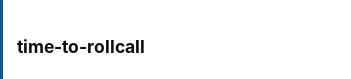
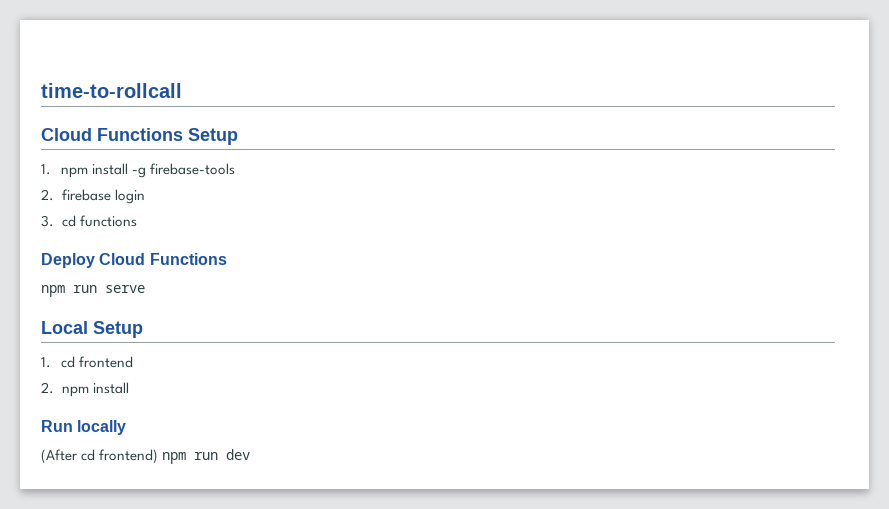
+ Cloud Functions Setup
+ 1. npm install -g firebase-tools
+ 2. firebase login
+ 3. cd functions
+ Deploy Cloud Functions
+ npm run serve
+ Local Setup
+ 1. cd frontend
+ 2. npm install
+ Run locally
+ (After cd frontend) npm run dev

